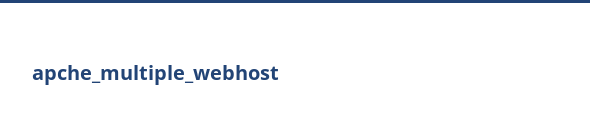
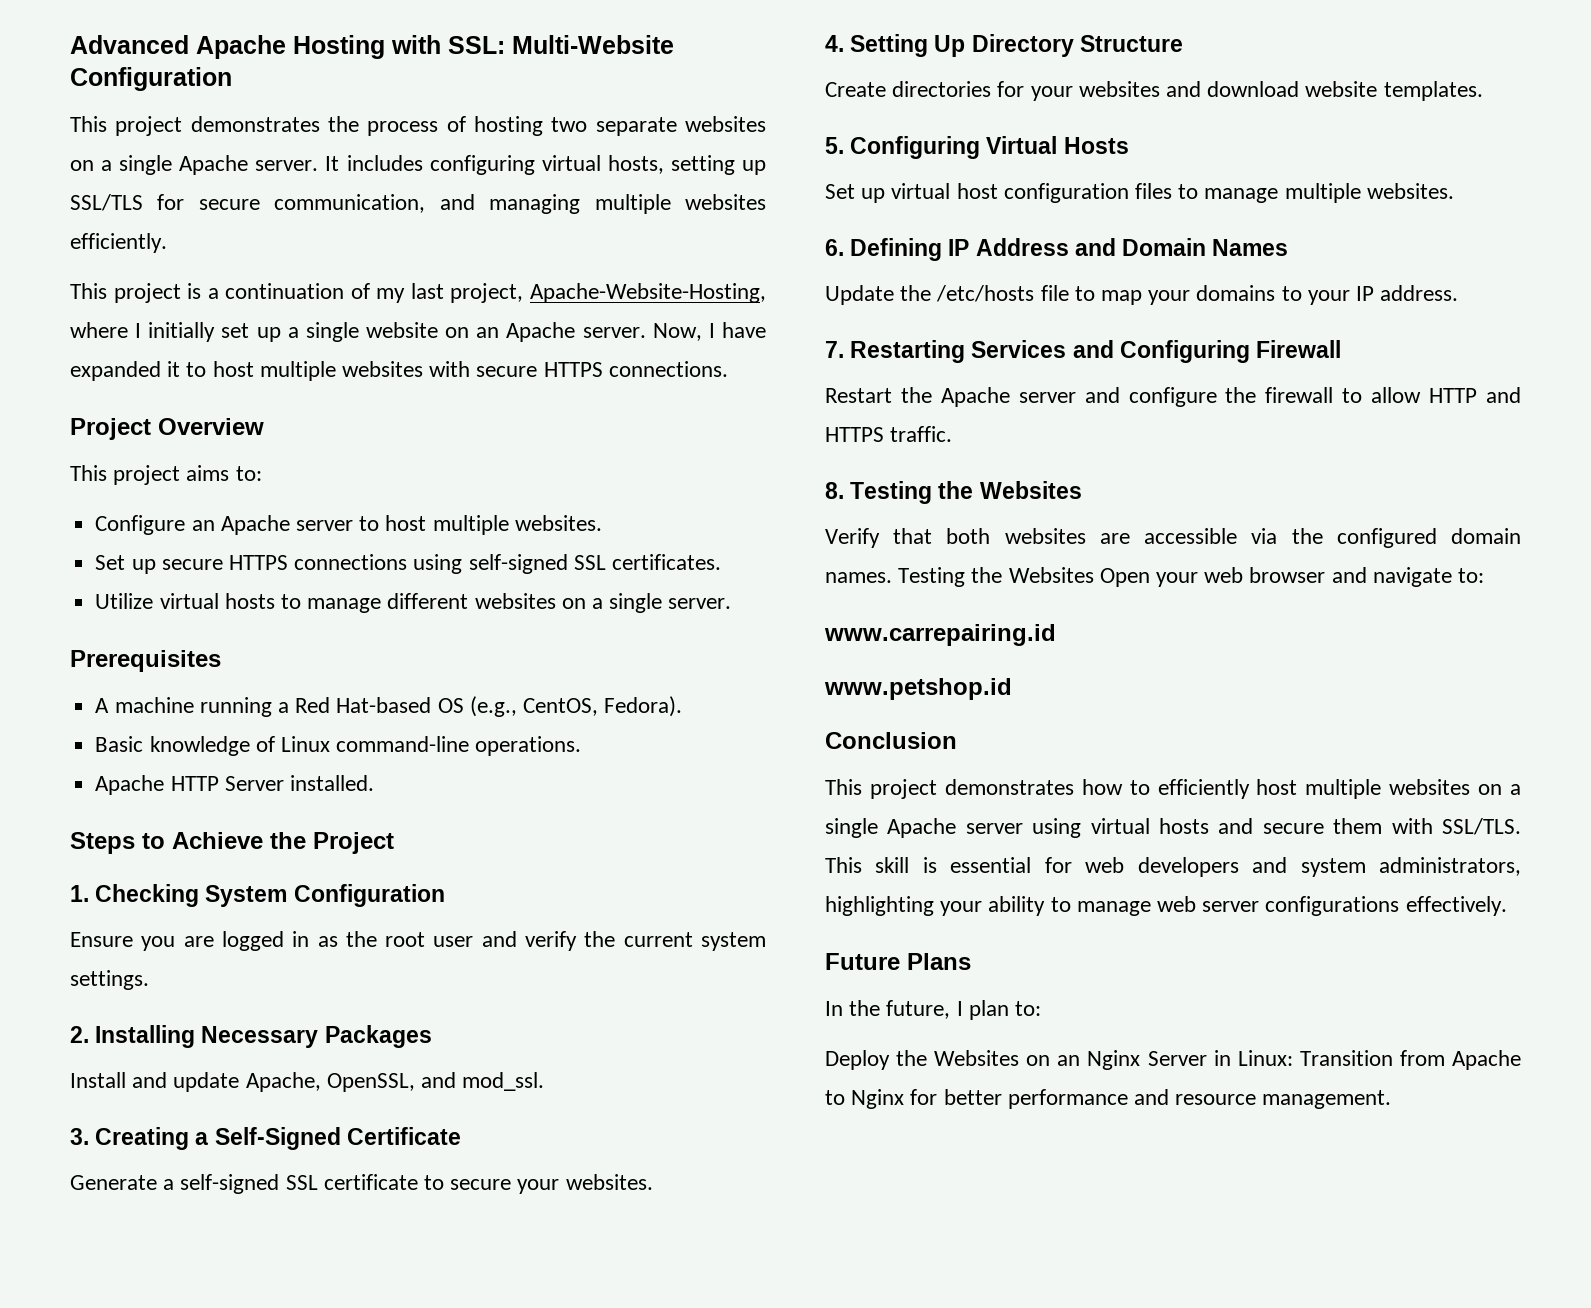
- apche_multiple_webhost
+ Advanced Apache Hosting with SSL: Multi-Website Configuration
+ This project demonstrates the process of hosting two separate websites on a single Apache server. It includes configuring virtual hosts, setting up SSL/TLS for secure communication, and managing multiple websites efficiently.
+ This project is a continuation of my last project, Apache-Website-Hosting, where I initially set up a single website on an Apache server. Now, I have expanded it to host multiple websites with secure HTTPS connections.
+ Project Overview
+ This project aims to:
+ Configure an Apache server to host multiple websites.
+ Set up secure HTTPS connections using self-signed SSL certificates.
+ Utilize virtual hosts to manage different websites on a single server.
+ Prerequisites
+ A machine running a Red Hat-based OS (e.g., CentOS, Fedora).
+ Basic knowledge of Linux command-line operations.
+ Apache HTTP Server installed.
+ Steps to Achieve the Project
+ 1. Checking System Configuration
+ Ensure you are logged in as the root user and verify the current system settings.
+ 2. Installing Necessary Packages
+ Install and update Apache, OpenSSL, and mod_ssl.
+ 3. Creating a Self-Signed Certificate
+ Generate a self-signed SSL certificate to secure your websites.
+ 4. Setting Up Directory Structure
+ Create directories for your websites and download website templates.
+ 5. Configuring Virtual Hosts
+ Set up virtual host configuration files to manage multiple websites.
+ 6. Defining IP Address and Domain Names
+ Update the /etc/hosts file to map your domains to your IP address.
+ 7. Restarting Services and Configuring Firewall
+ Restart the Apache server and configure the firewall to allow HTTP and HTTPS traffic.
+ 8. Testing the Websites
+ Verify that both websites are accessible via the configured domain names. Testing the Websites Open your web browser and navigate to:
+ www.carrepairing.id
+ www.petshop.id
+ Conclusion
+ This project demonstrates how to efficiently host multiple websites on a single Apache server using virtual hosts and secure them with SSL/TLS. This skill is essential for web developers and system administrators, highlighting your ability to manage web server configurations effectively.
+ Future Plans
+ In the future, I plan to:
+ Deploy the Websites on an Nginx Server in Linux: Transition from Apache to Nginx for better performance and resource management.

